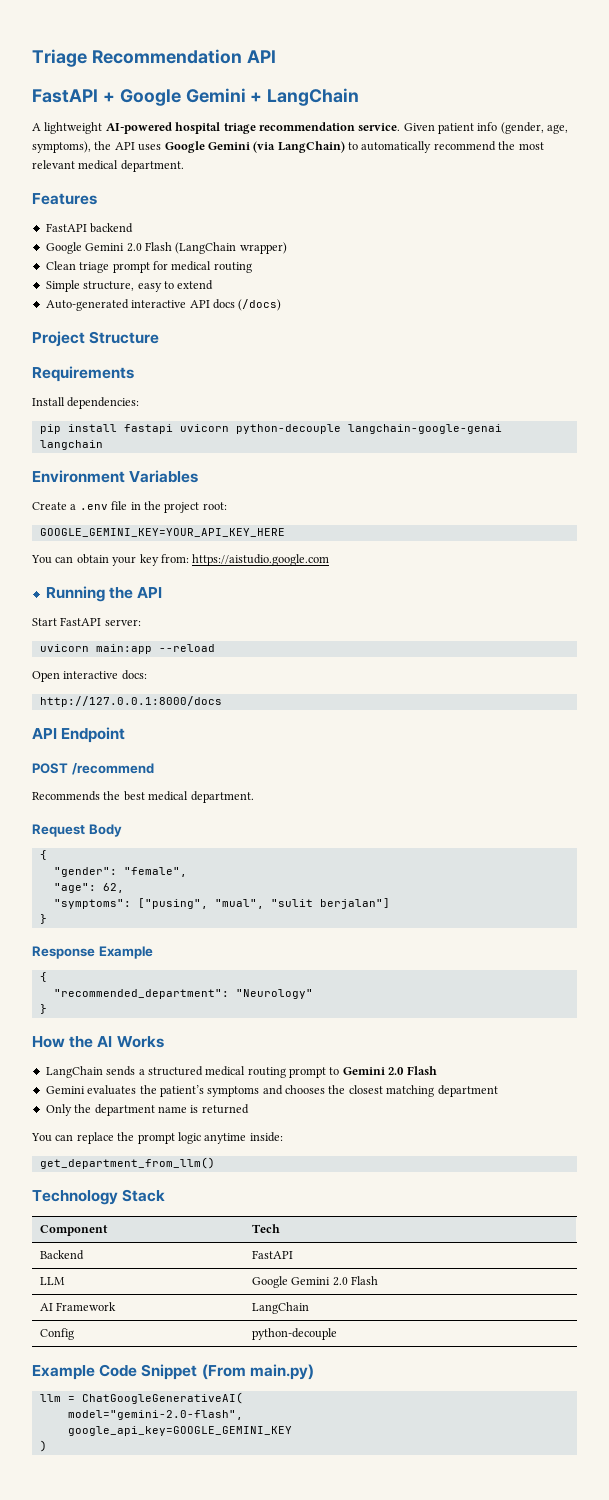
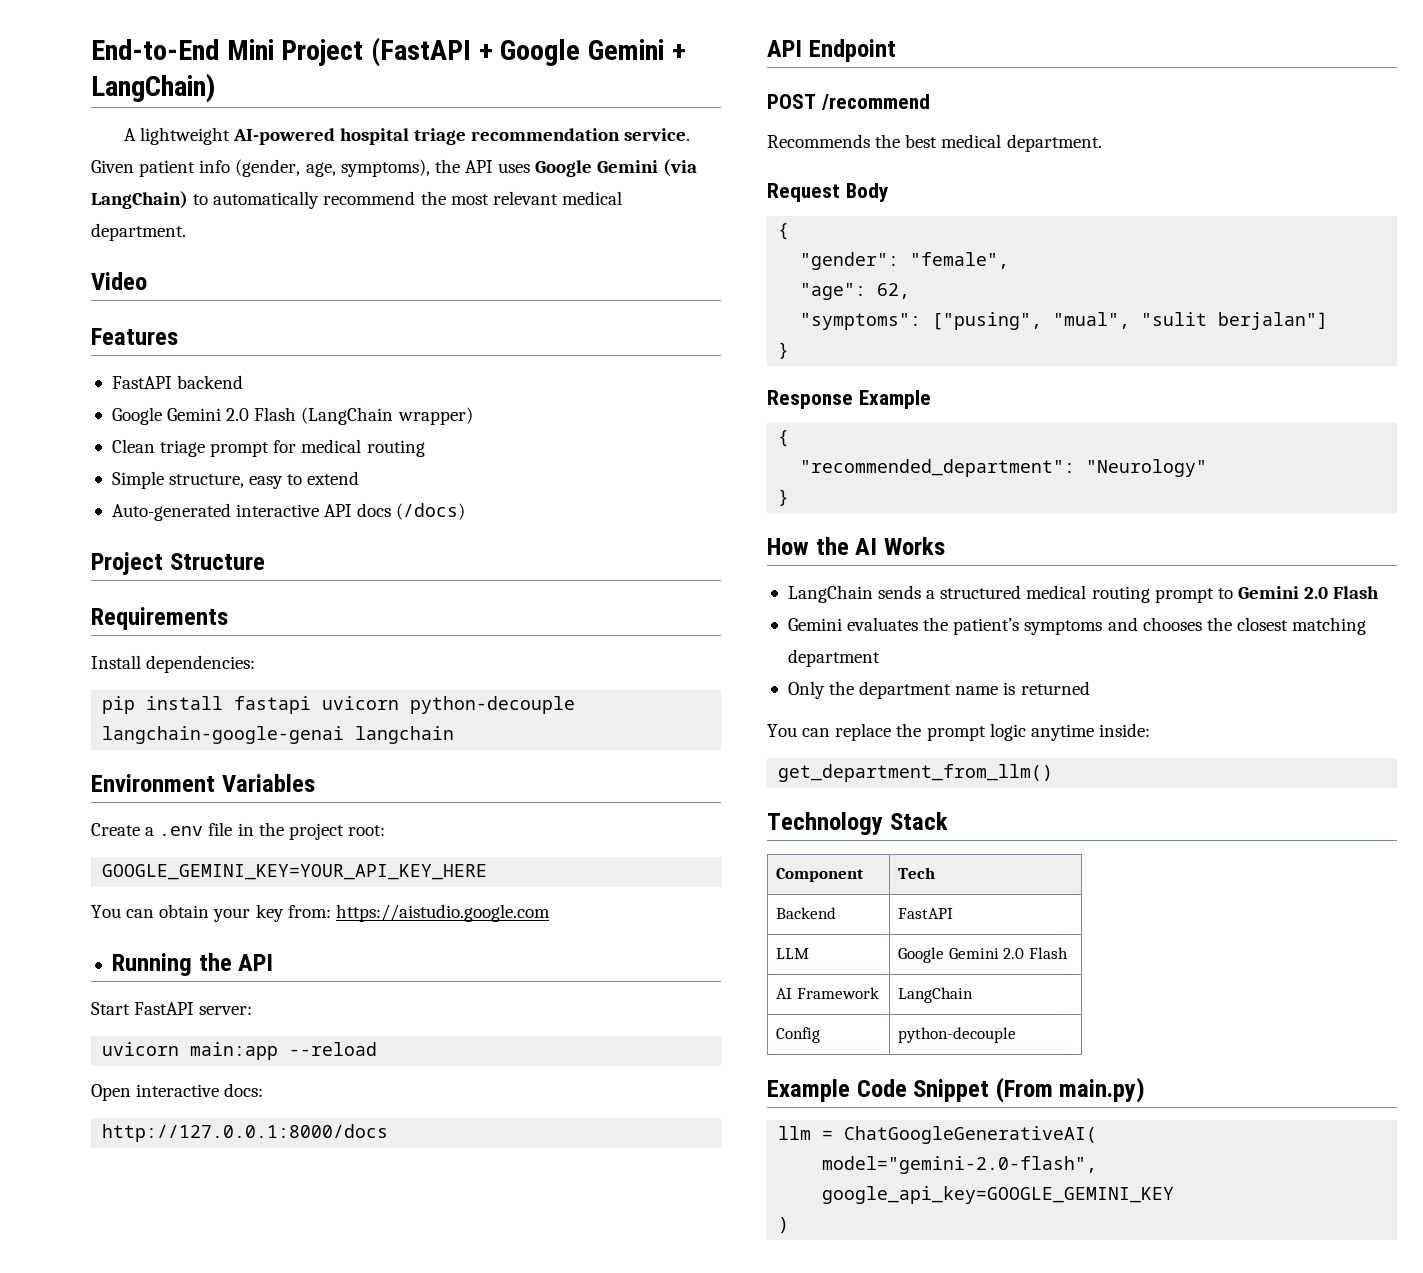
- Triage Recommendation API
- FastAPI + Google Gemini + LangChain
+ End-to-End Mini Project (FastAPI + Google Gemini + LangChain)
+ Video

